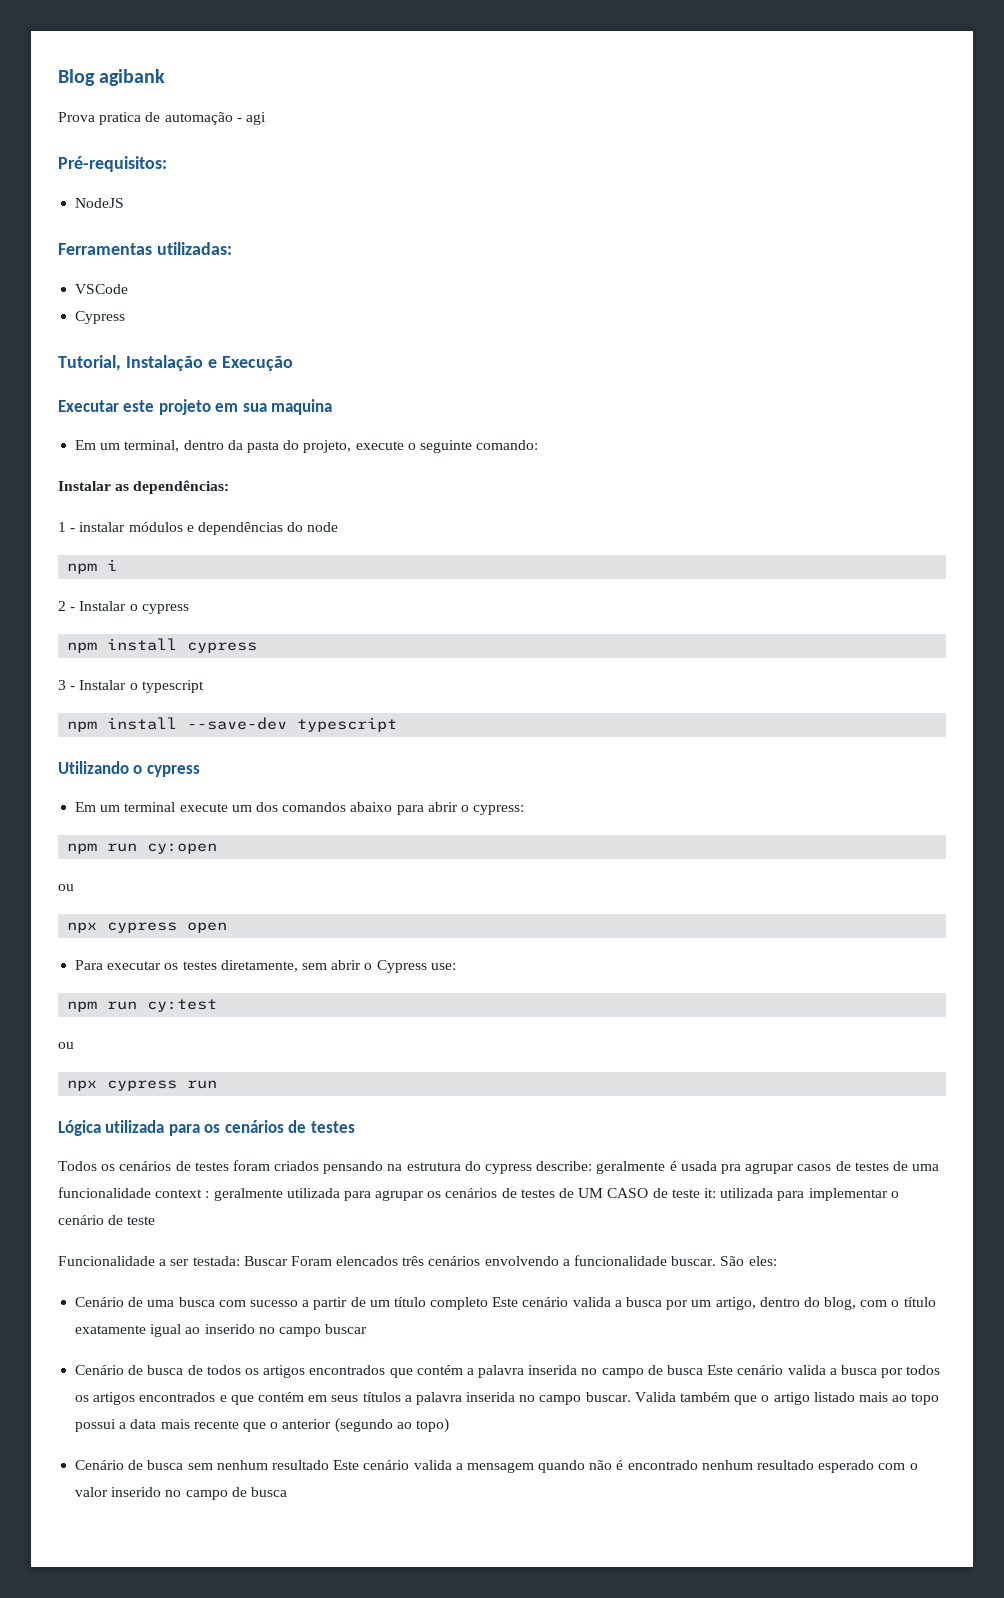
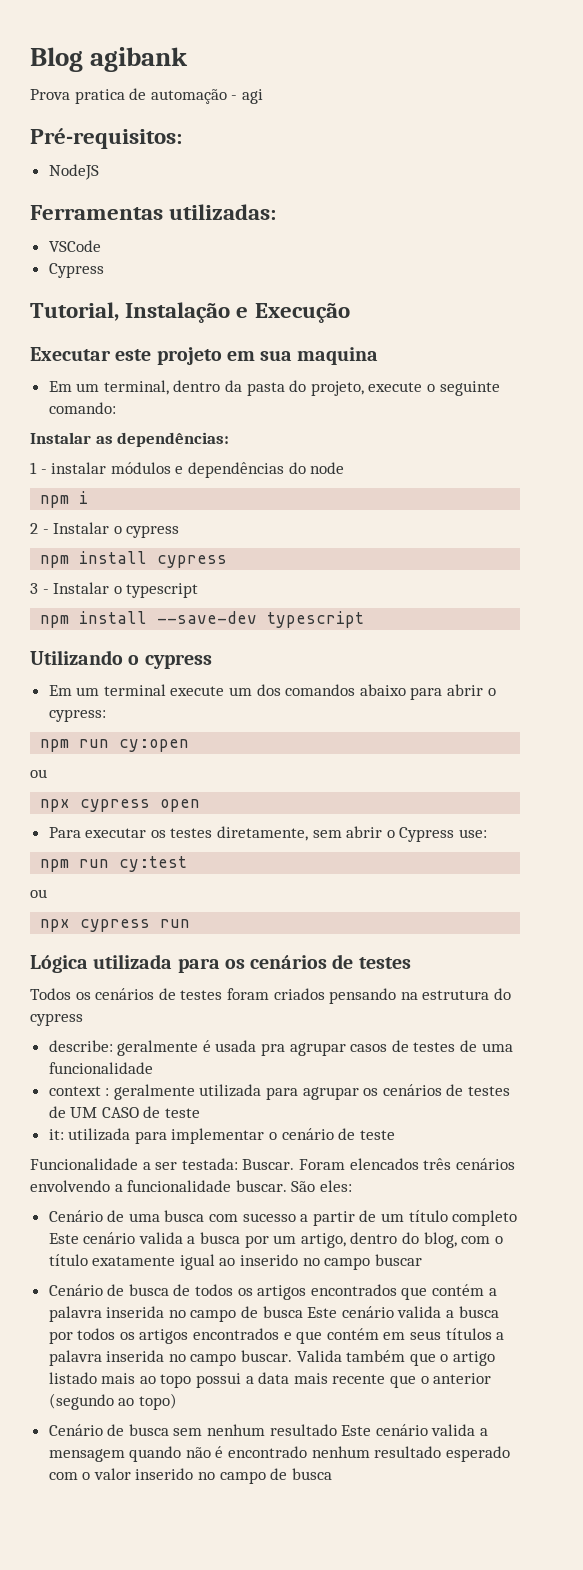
- Todos os cenários de testes foram criados pensando na estrutura do cypress describe: geralmente é usada pra agrupar casos de testes de uma funcionalidade context : geralmente utilizada para agrupar os cenários de testes de UM CASO de teste it: utilizada para implementar o cenário de teste
+ Todos os cenários de testes foram criados pensando na estrutura do cypress
+ describe: geralmente é usada pra agrupar casos de testes de uma funcionalidade
+ context : geralmente utilizada para agrupar os cenários de testes de UM CASO de teste
+ it: utilizada para implementar o cenário de teste
- Funcionalidade a ser testada: Buscar Foram elencados três cenários envolvendo a funcionalidade buscar.
+ Funcionalidade a ser testada: Buscar. Foram elencados três cenários envolvendo a funcionalidade buscar.

